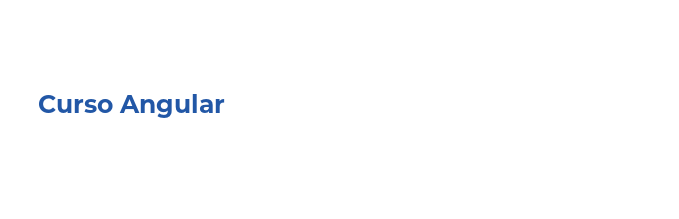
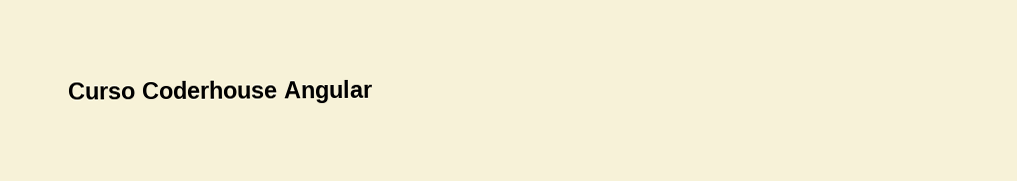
- Curso Angular
+ Curso Coderhouse Angular

